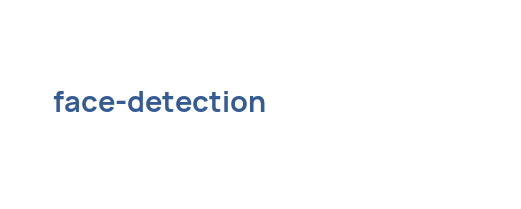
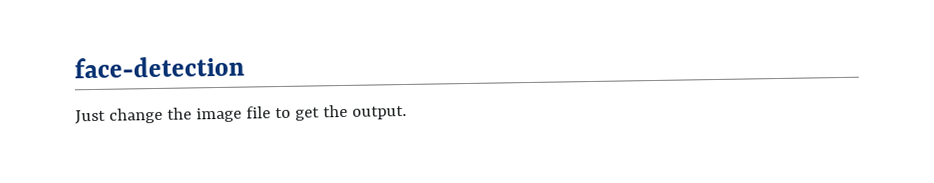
+ Just change the image file to get the output.

